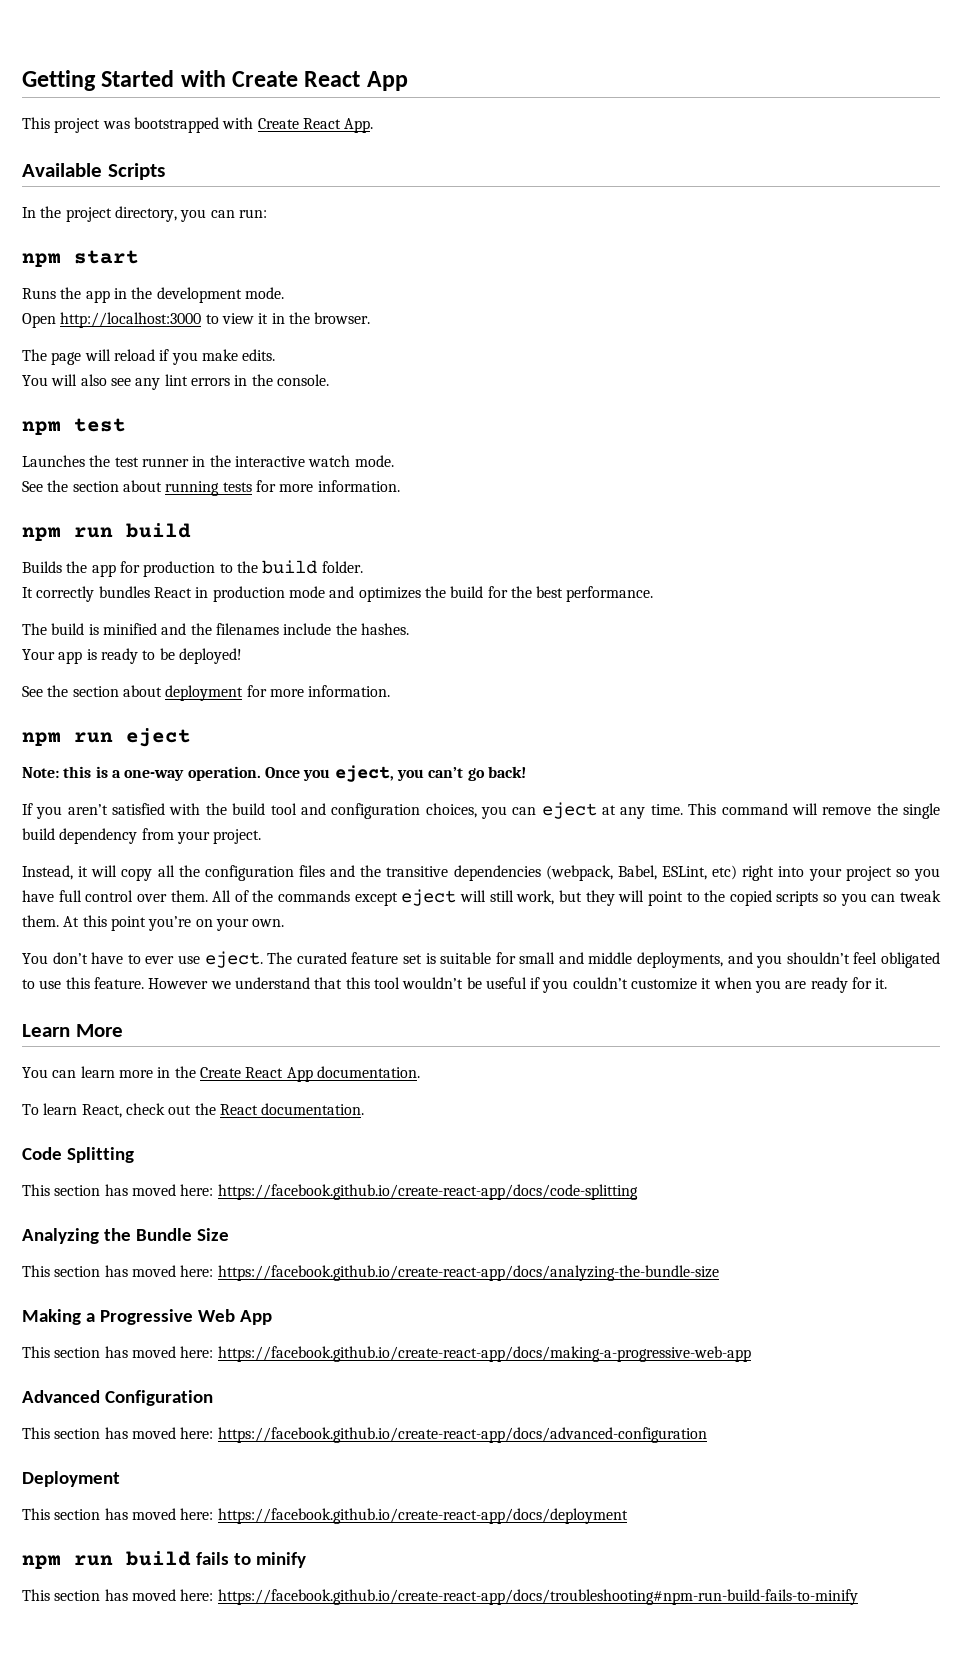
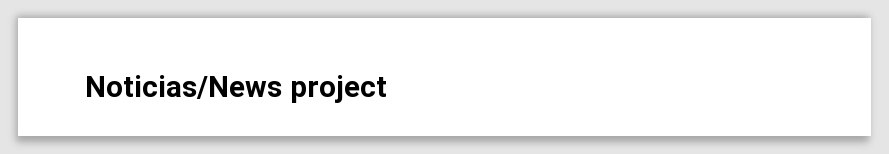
- Getting Started with Create React App
- This project was bootstrapped with Create React App.
- Available Scripts
- In the project directory, you can run:
- npm start
- Runs the app in the development mode.
- Open http://localhost:3000 to view it in the browser.
- The page will reload if you make edits.
- You will also see any lint errors in the console.
- npm test
- Launches the test runner in the interactive watch mode.
- See the section about running tests for more information.
- npm run build
- Builds the app for production to the build folder.
- It correctly bundles React in production mode and optimizes the build for the best performance.
- The build is minified and the filenames include the hashes.
- Your app is ready to be deployed!
- See the section about deployment for more information.
- npm run eject
- Note: this is a one-way operation. Once you eject, you can’t go back!
- If you aren’t satisfied with the build tool and configuration choices, you can eject at any time. This command will remove the single build dependency from your project.
- Instead, it will copy all the configuration files and the transitive dependencies (webpack, Babel, ESLint, etc) right into your project so you have full control over them. All of the commands except eject will still work, but they will point to the copied scripts so you can tweak them. At this point you’re on your own.
- You don’t have to ever use eject. The curated feature set is suitable for small and middle deployments, and you shouldn’t feel obligated to use this feature. However we understand that this tool wouldn’t be useful if you couldn’t customize it when you are ready for it.
- Learn More
- You can learn more in the Create React App documentation.
- To learn React, check out the React documentation.
- Code Splitting
- This section has moved here: https://facebook.github.io/create-react-app/docs/code-splitting
- Analyzing the Bundle Size
- This section has moved here: https://facebook.github.io/create-react-app/docs/analyzing-the-bundle-size
- Making a Progressive Web App
- This section has moved here: https://facebook.github.io/create-react-app/docs/making-a-progressive-web-app
- Advanced Configuration
- This section has moved here: https://facebook.github.io/create-react-app/docs/advanced-configuration
- Deployment
- This section has moved here: https://facebook.github.io/create-react-app/docs/deployment
- npm run build fails to minify
- This section has moved here: https://facebook.github.io/create-react-app/docs/troubleshooting#npm-run-build-fails-to-minify
+ Noticias/News project

